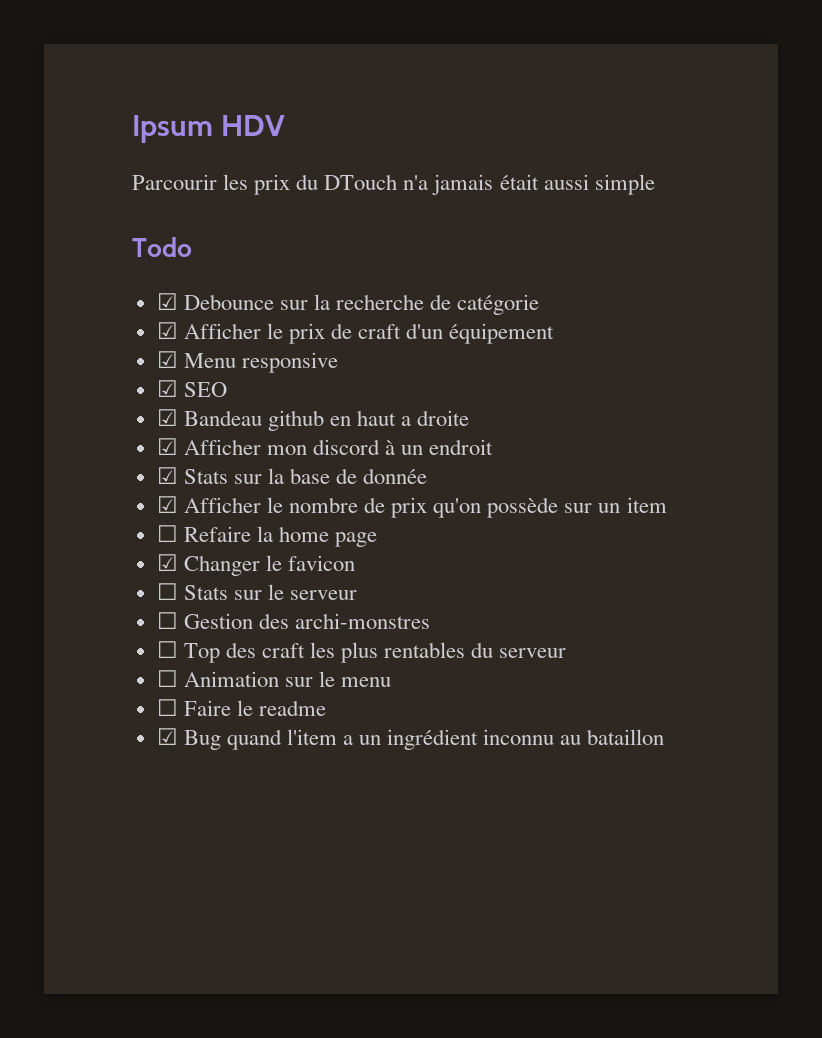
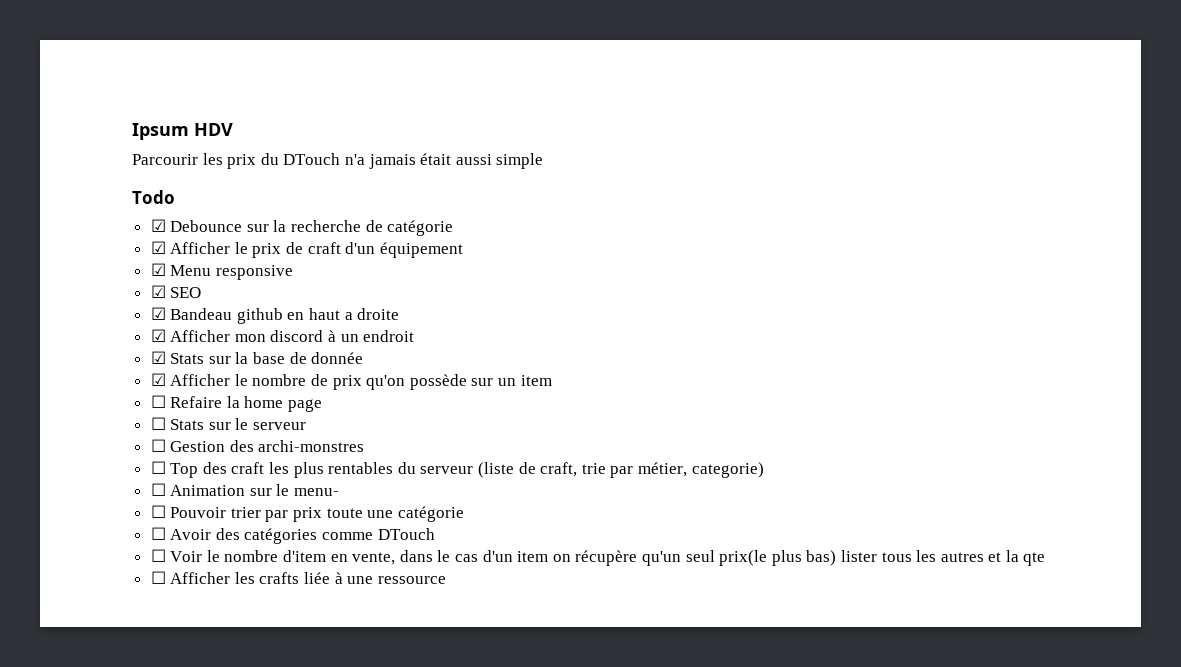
- ☑ Changer le favicon
- ☐ Top des craft les plus rentables du serveur
+ ☐ Top des craft les plus rentables du serveur (liste de craft, trie par métier, categorie)
- ☐ Animation sur le menu
- ☐ Faire le readme
- ☑ Bug quand l'item a un ingrédient inconnu au bataillon
+ ☐ Animation sur le menu-
+ ☐ Pouvoir trier par prix toute une catégorie
+ ☐ Avoir des catégories comme DTouch
+ ☐ Voir le nombre d'item en vente, dans le cas d'un item on récupère qu'un seul prix(le plus bas) lister tous les autres et la qte
+ ☐ Afficher les crafts liée à une ressource

